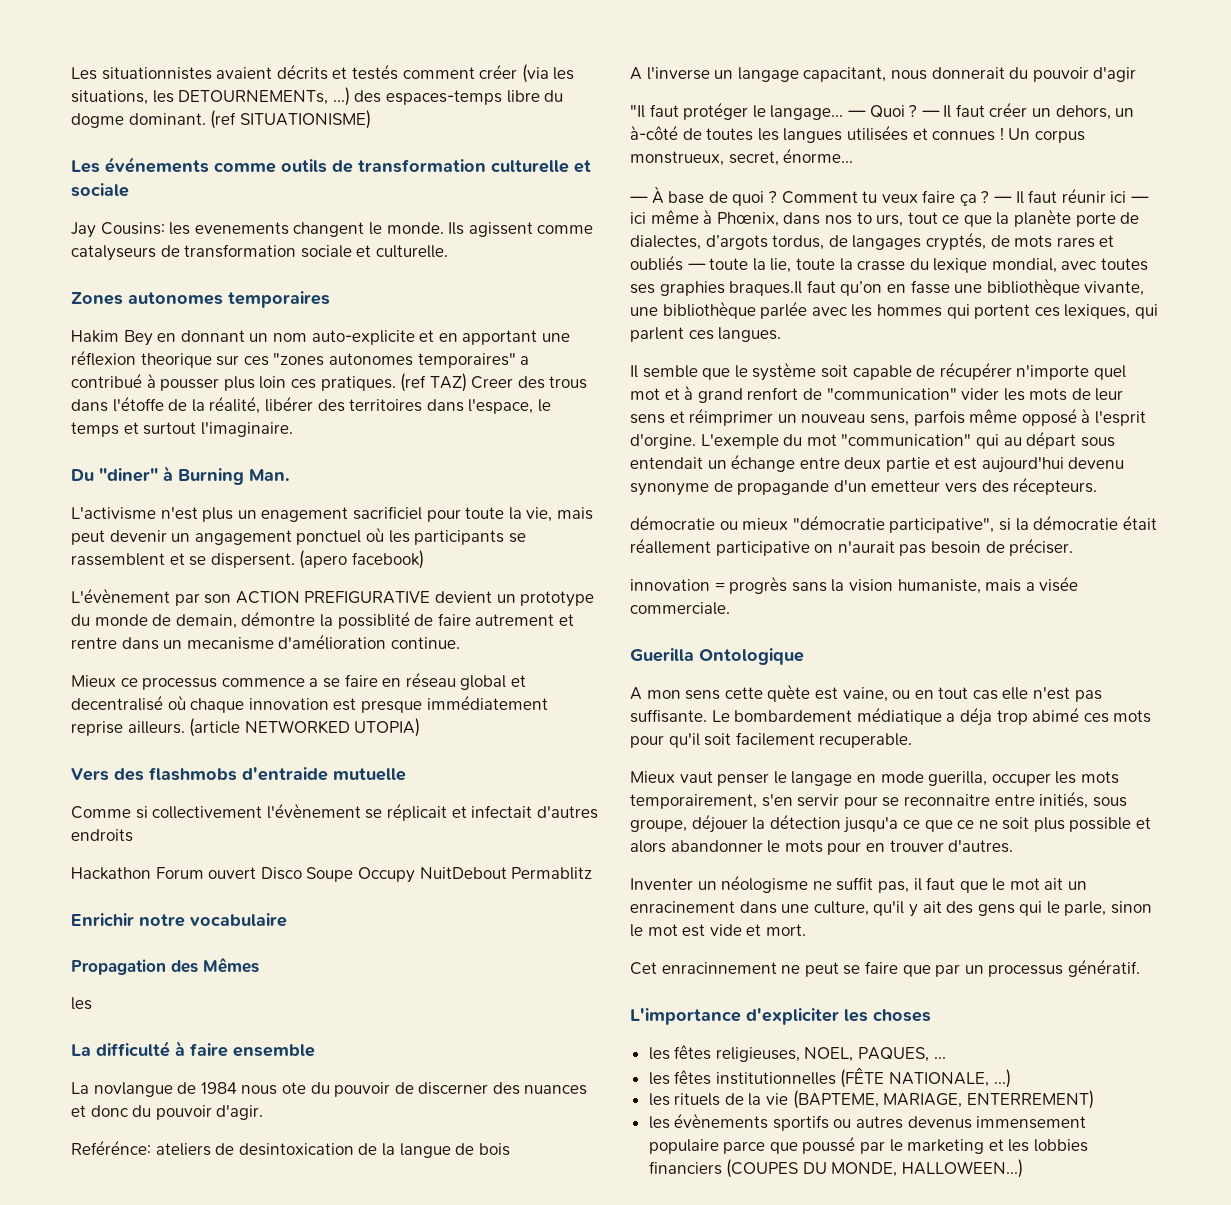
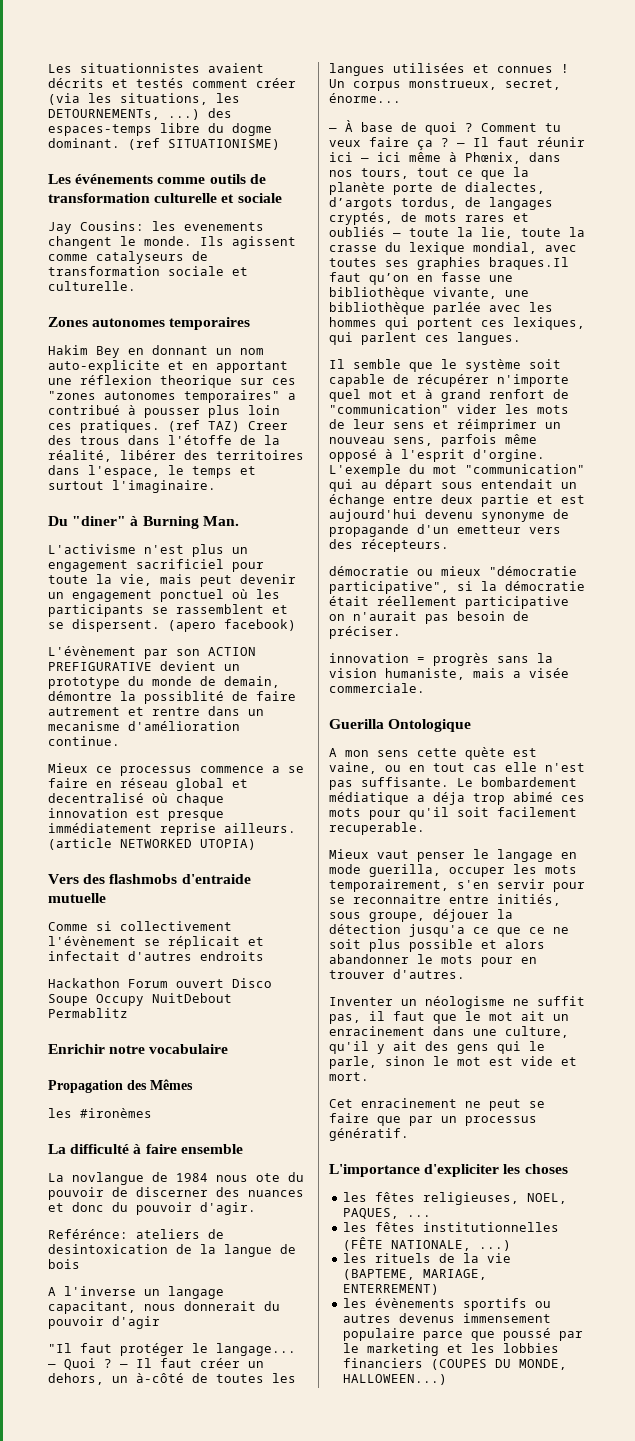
- L'activisme n'est plus un enagement sacrificiel pour toute la vie, mais peut devenir un angagement ponctuel où les participants se rassemblent et se dispersent.
+ L'activisme n'est plus un engagement sacrificiel pour toute la vie, mais peut devenir un engagement ponctuel où les participants se rassemblent et se dispersent.
  Propagation des Mêmes
- les
+ les #ironèmes
- — Il faut réunir ici — ici même à Phœnix, dans nos to urs, tout ce que la planète porte de dialectes, d’argots tordus, de langages cryptés, de mots rares et oubliés — toute la lie, toute la crasse du lexique mondial, avec toutes ses graphies braques.Il faut qu’on en fasse une bibliothèque vivante, une bibliothèque parlée avec les hommes qui portent ces lexiques, qui parlent ces langues.
+ — Il faut réunir ici — ici même à Phœnix, dans nos tours, tout ce que la planète porte de dialectes, d’argots tordus, de langages cryptés, de mots rares et oubliés — toute la lie, toute la crasse du lexique mondial, avec toutes ses graphies braques.Il faut qu’on en fasse une bibliothèque vivante, une bibliothèque parlée avec les hommes qui portent ces lexiques, qui parlent ces langues.
- démocratie ou mieux "démocratie participative", si la démocratie était réallement participative on n'aurait pas besoin de préciser.
+ démocratie ou mieux "démocratie participative", si la démocratie était réellement participative on n'aurait pas besoin de préciser.
- Cet enracinnement ne peut se faire que par un processus génératif.
+ Cet enracinement ne peut se faire que par un processus génératif.

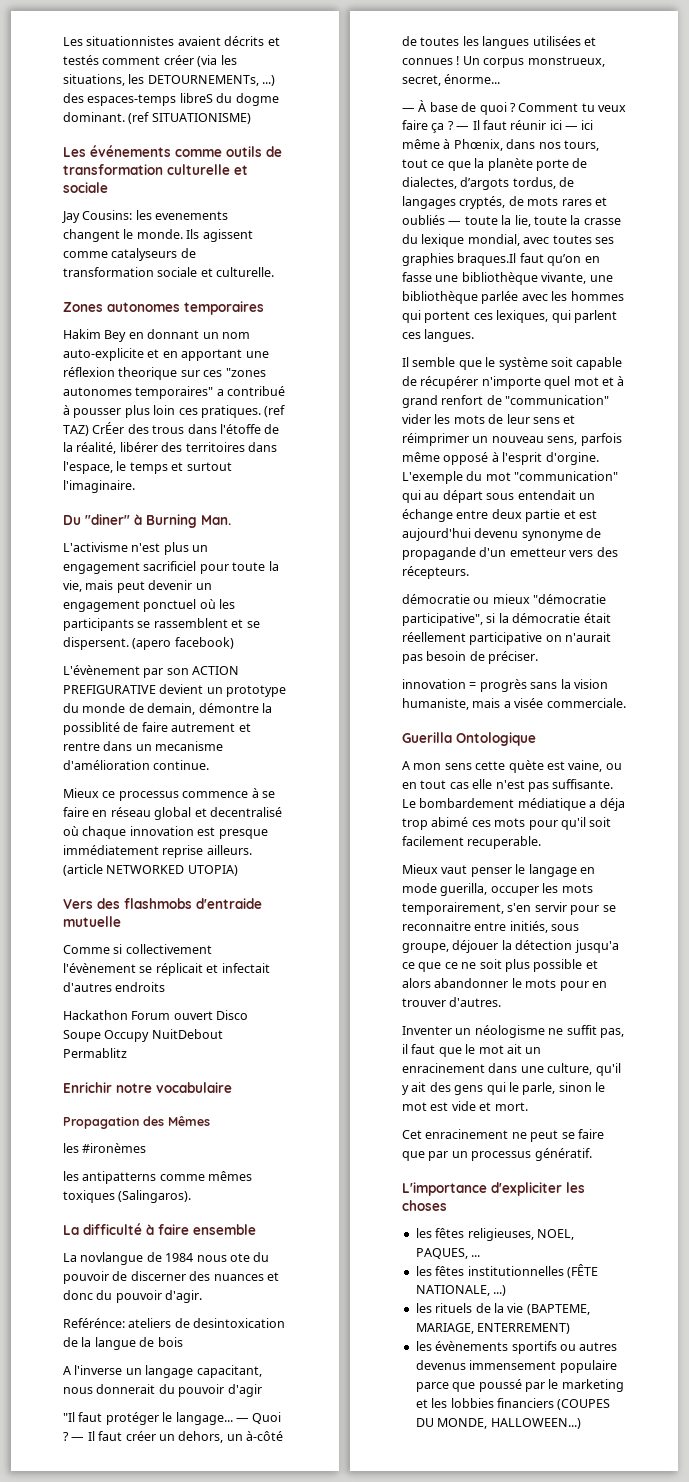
- Les situationnistes avaient décrits et testés comment créer (via les situations, les DETOURNEMENTs, ...) des espaces-temps libre du dogme dominant.
+ Les situationnistes avaient décrits et testés comment créer (via les situations, les DETOURNEMENTs, ...) des espaces-temps libreS du dogme dominant.
- (ref TAZ) Creer des trous dans l'étoffe de la réalité, libérer des territoires dans l'espace, le temps et surtout l'imaginaire.
+ (ref TAZ) CrÉer des trous dans l'étoffe de la réalité, libérer des territoires dans l'espace, le temps et surtout l'imaginaire.
- Mieux ce processus commence a se faire en réseau global et decentralisé où chaque innovation est presque immédiatement reprise ailleurs.
+ Mieux ce processus commence à se faire en réseau global et decentralisé où chaque innovation est presque immédiatement reprise ailleurs.
+ les antipatterns comme mêmes toxiques (Salingaros).

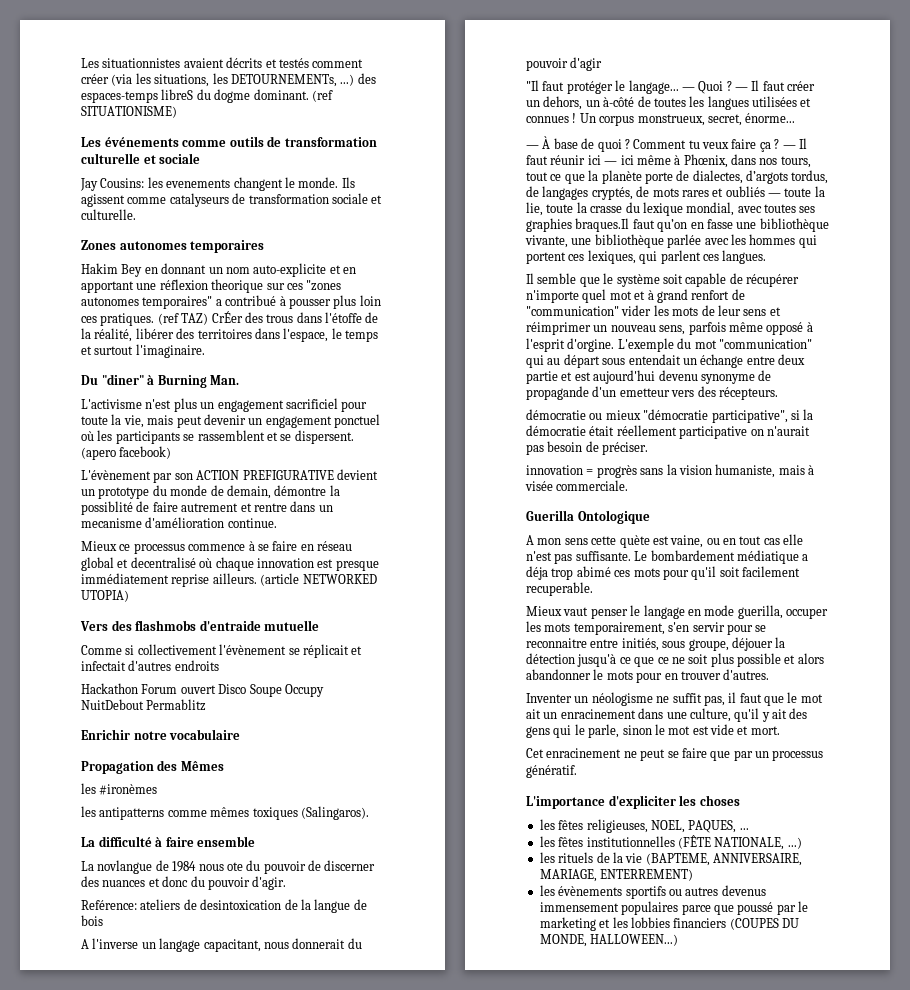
- Reférénce: ateliers de desintoxication de la langue de bois
+ Reférence: ateliers de desintoxication de la langue de bois
- innovation = progrès sans la vision humaniste, mais a visée commerciale.
+ innovation = progrès sans la vision humaniste, mais à visée commerciale.
- Mieux vaut penser le langage en mode guerilla, occuper les mots temporairement, s'en servir pour se reconnaitre entre initiés, sous groupe, déjouer la détection jusqu'a ce que ce ne soit plus possible et alors abandonner le mots pour en trouver d'autres.
+ Mieux vaut penser le langage en mode guerilla, occuper les mots temporairement, s'en servir pour se reconnaitre entre initiés, sous groupe, déjouer la détection jusqu'à ce que ce ne soit plus possible et alors abandonner le mots pour en trouver d'autres.
- les rituels de la vie (BAPTEME, MARIAGE, ENTERREMENT)
+ les rituels de la vie (BAPTEME, ANNIVERSAIRE, MARIAGE, ENTERREMENT)
- les évènements sportifs ou autres devenus immensement populaire parce que poussé par le marketing et les lobbies financiers (COUPES DU MONDE, HALLOWEEN...)
+ les évènements sportifs ou autres devenus immensement populaires parce que poussé par le marketing et les lobbies financiers (COUPES DU MONDE, HALLOWEEN...)

